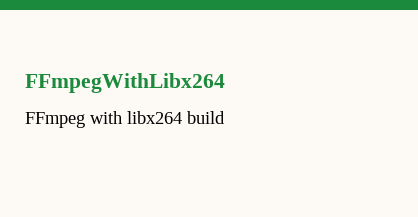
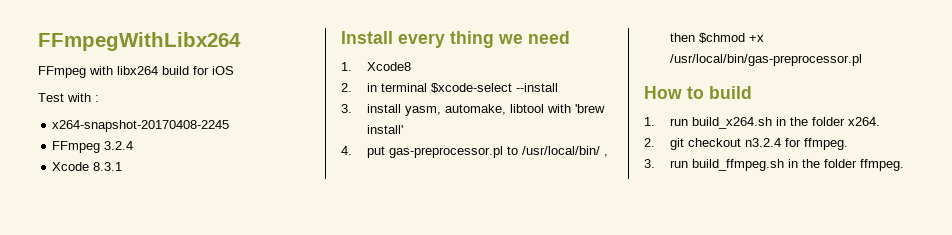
- FFmpeg with libx264 build
+ FFmpeg with libx264 build for iOS
+ Test with :
+ x264-snapshot-20170408-2245
+ FFmpeg 3.2.4
+ Xcode 8.3.1
+ Install every thing we need
+ 1. Xcode8
+ 2. in terminal $xcode-select --install
+ 3. install yasm, automake, libtool with 'brew install'
+ 4. put gas-preprocessor.pl to /usr/local/bin/ , then $chmod +x /usr/local/bin/gas-preprocessor.pl
+ How to build
+ 1. run build_x264.sh in the folder x264.
+ 2. git checkout n3.2.4 for ffmpeg.
+ 3. run build_ffmpeg.sh in the folder ffmpeg.

